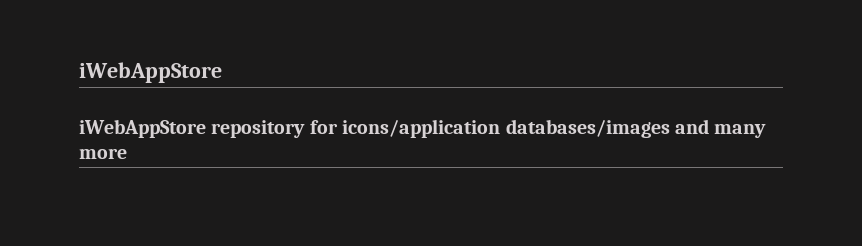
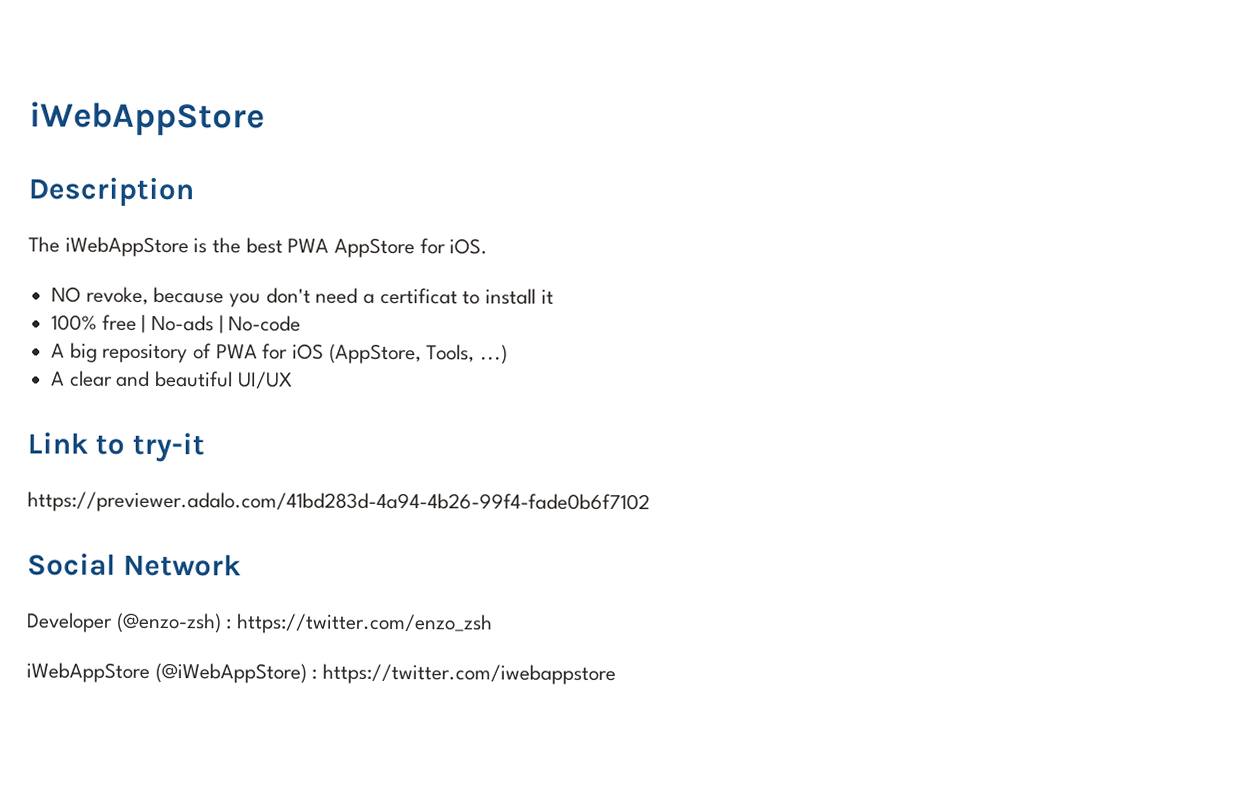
- iWebAppStore repository for icons/application databases/images and many more
+ Description
+ The iWebAppStore is the best PWA AppStore for iOS.
+ NO revoke, because you don't need a certificat to install it
+ 100% free | No-ads | No-code
+ A big repository of PWA for iOS (AppStore, Tools, ...)
+ A clear and beautiful UI/UX
+ Link to try-it
+ https://previewer.adalo.com/41bd283d-4a94-4b26-99f4-fade0b6f7102
+ Social Network
+ Developer (@enzo-zsh) : https://twitter.com/enzo_zsh
+ iWebAppStore (@iWebAppStore) : https://twitter.com/iwebappstore

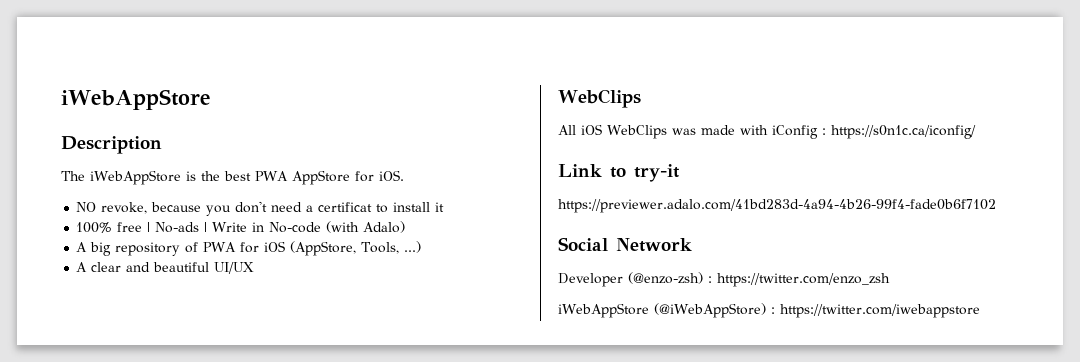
- 100% free | No-ads | No-code
+ 100% free | No-ads | Write in No-code (with Adalo)
  A clear and beautiful UI/UX
+ WebClips
+ All iOS WebClips was made with iConfig : https://s0n1c.ca/iconfig/

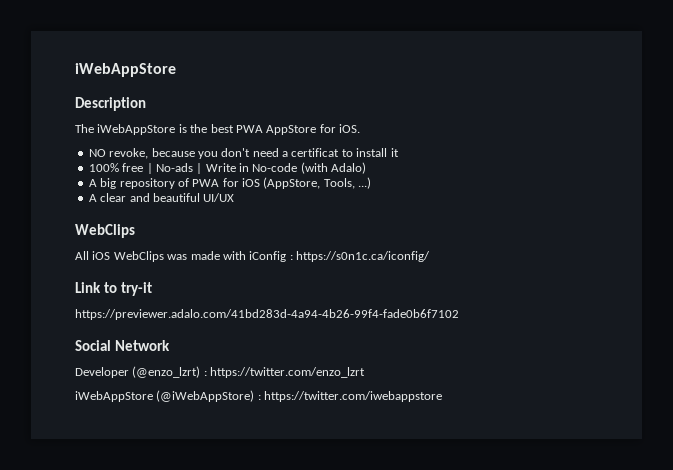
- Developer (@enzo-zsh) : https://twitter.com/enzo_zsh
+ Developer (@enzo_lzrt) : https://twitter.com/enzo_lzrt

